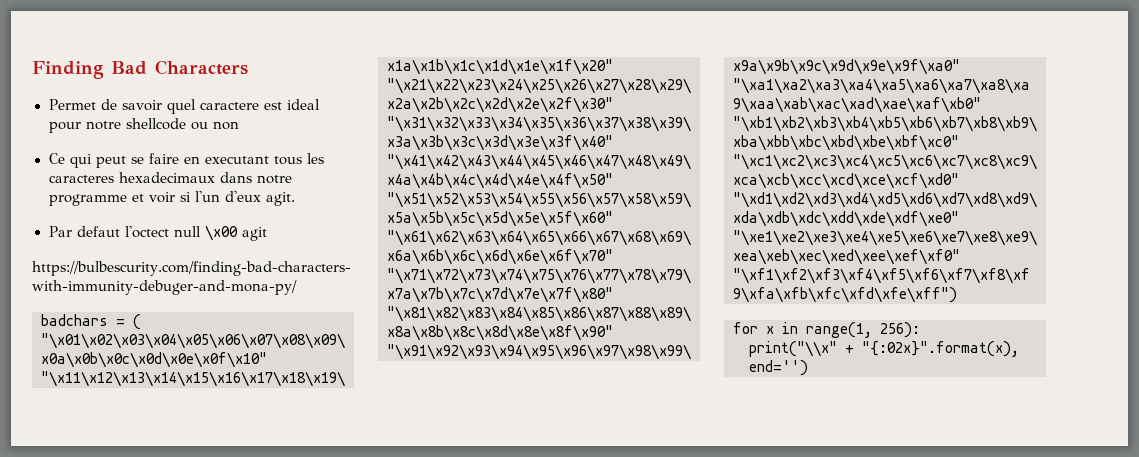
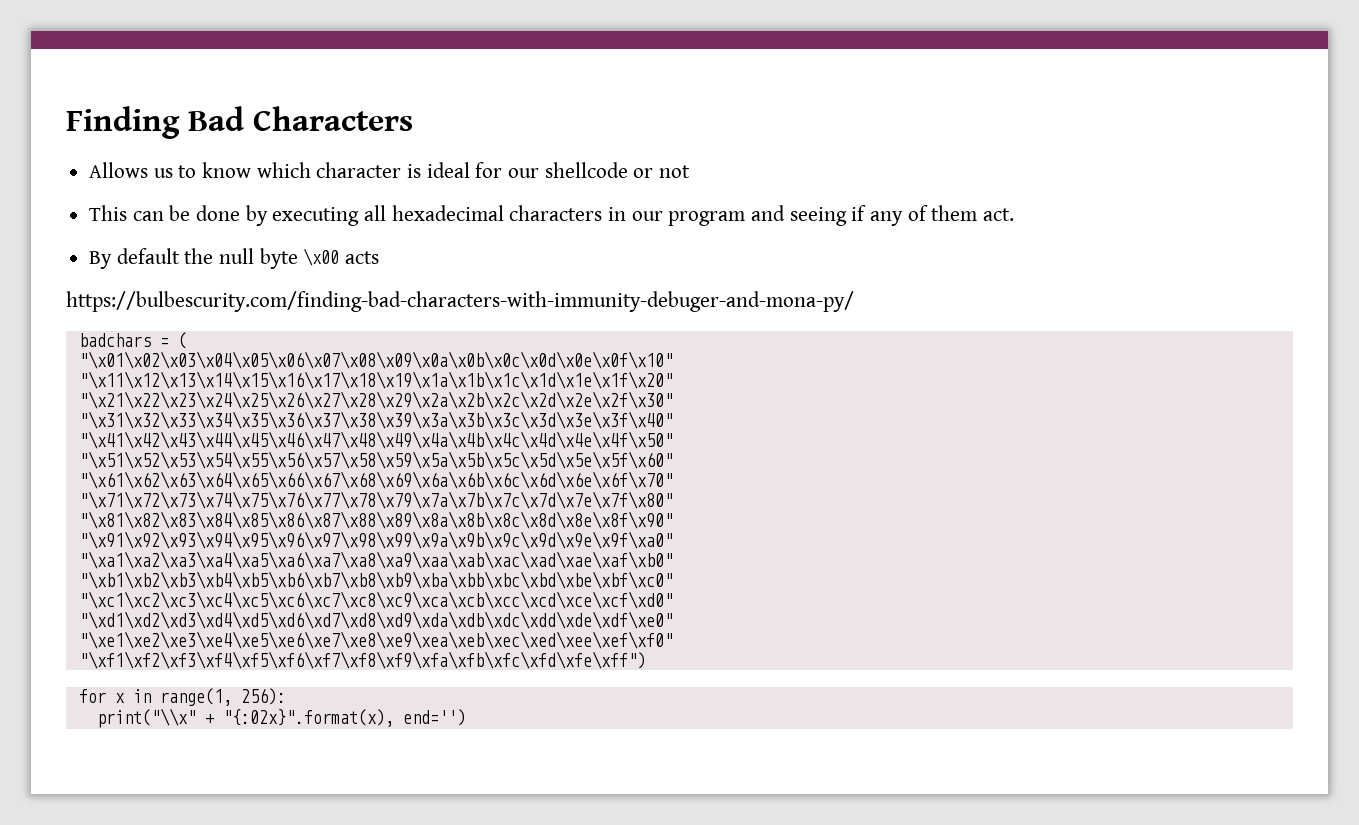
- Permet de savoir quel caractere est ideal pour notre shellcode ou non
- Ce qui peut se faire en executant tous les caracteres hexadecimaux dans notre programme et voir si l'un d'eux agit.
- Par defaut l'octect null \x00 agit
+ Allows us to know which character is ideal for our shellcode or not
+ This can be done by executing all hexadecimal characters in our program and seeing if any of them act.
+ By default the null byte \x00 acts

